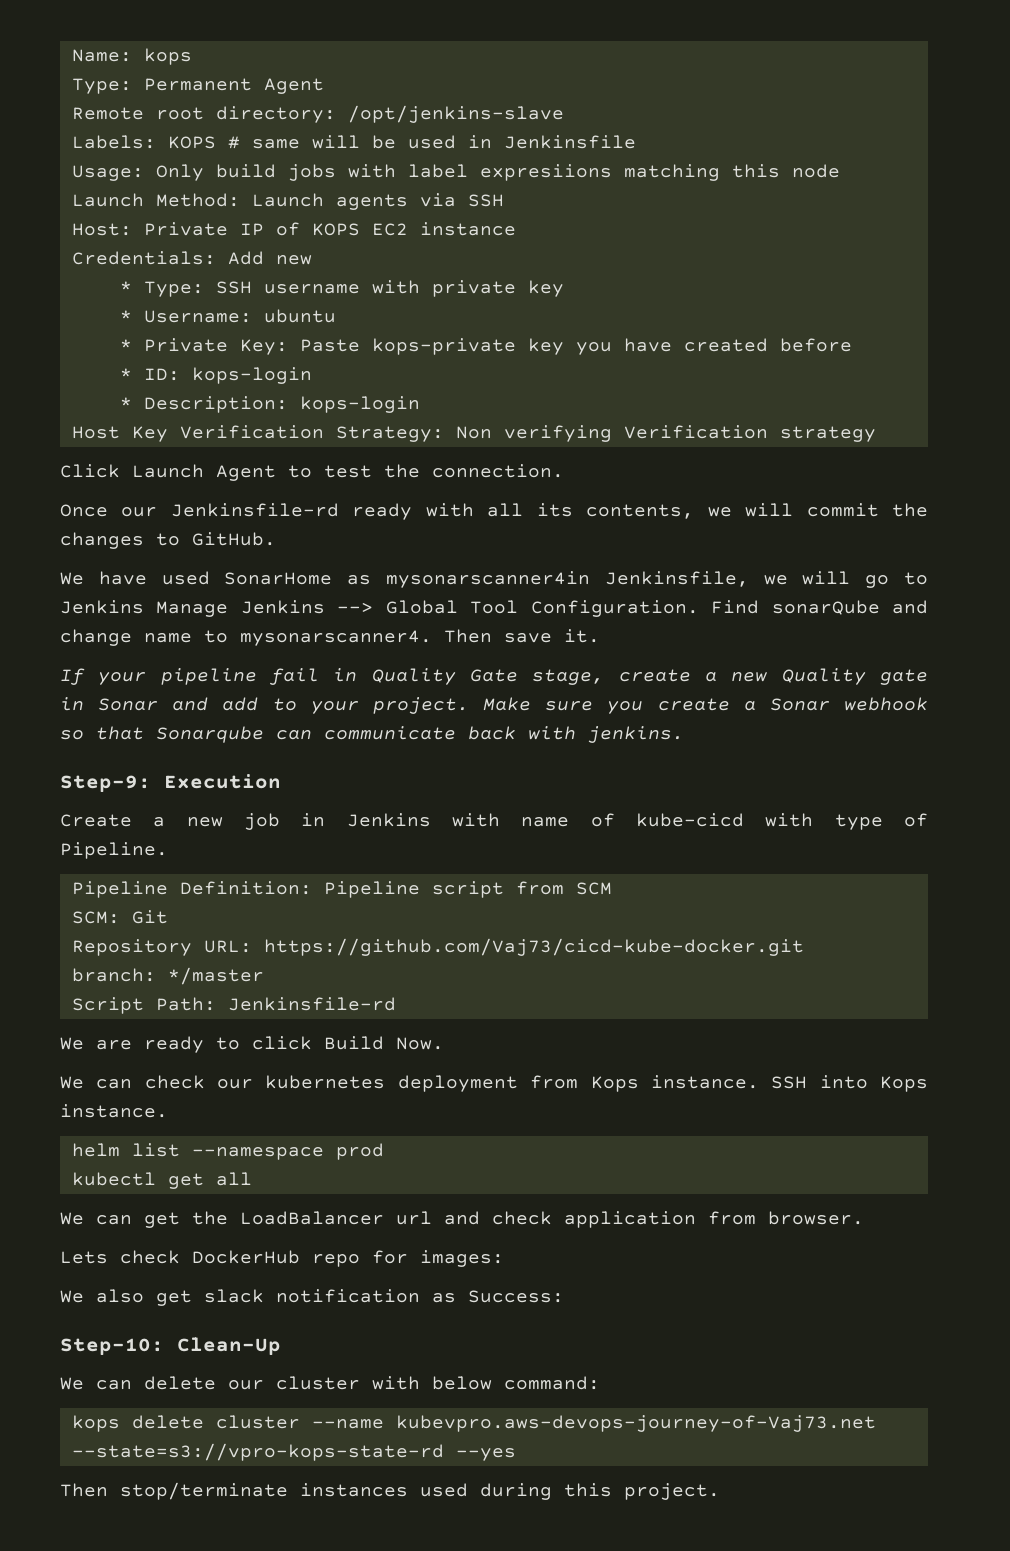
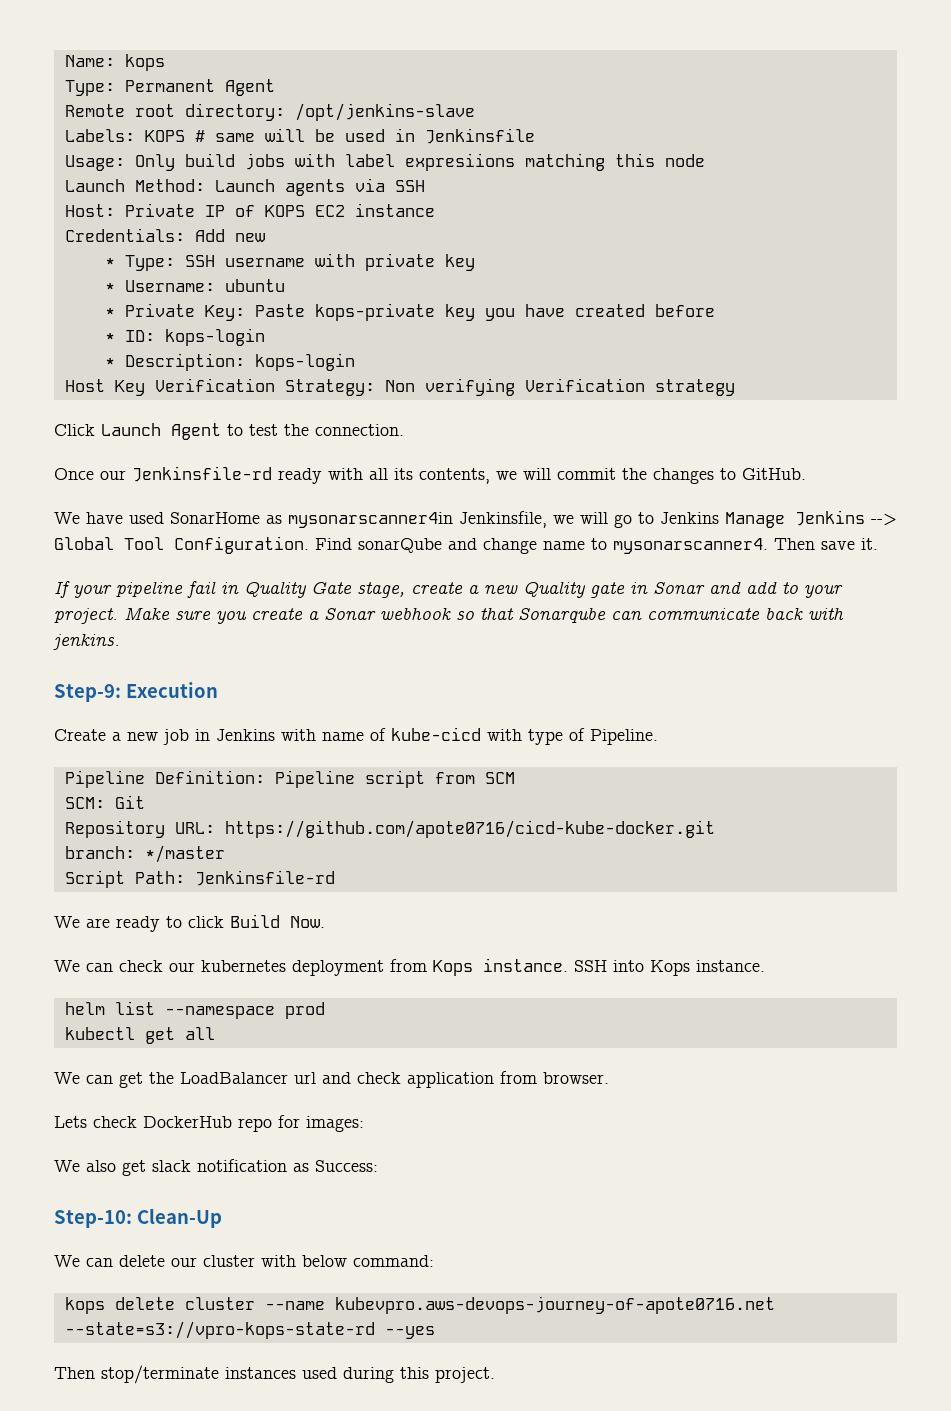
- Repository URL: https://github.com/Vaj73/cicd-kube-docker.git
+ Repository URL: https://github.com/apote0716/cicd-kube-docker.git
- kops delete cluster --name kubevpro.aws-devops-journey-of-Vaj73.net --state=s3://vpro-kops-state-rd --yes
+ kops delete cluster --name kubevpro.aws-devops-journey-of-apote0716.net --state=s3://vpro-kops-state-rd --yes

